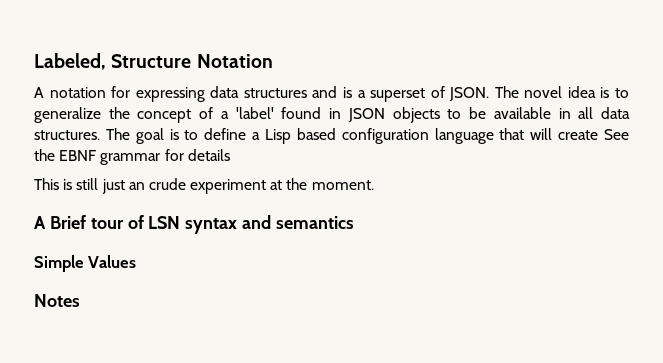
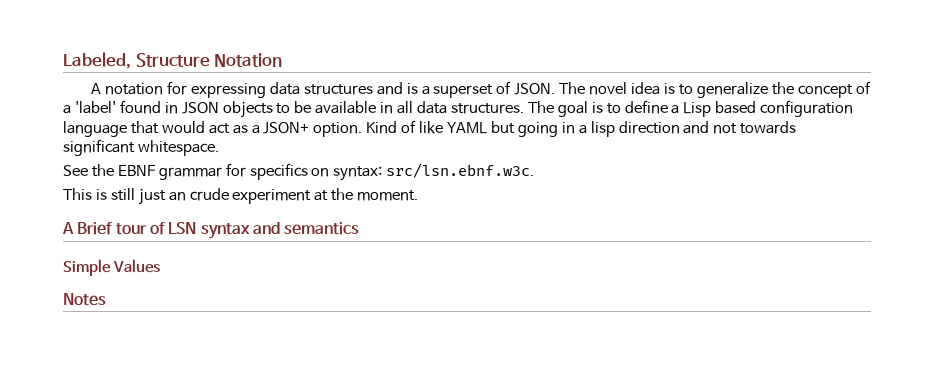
- The goal is to define a Lisp based configuration language that will create See the EBNF grammar for details
+ The goal is to define a Lisp based configuration language that would act as a JSON+ option. Kind of like YAML but going in a lisp direction and not towards significant whitespace.
+ See the EBNF grammar for specifics on syntax: src/lsn.ebnf.w3c.

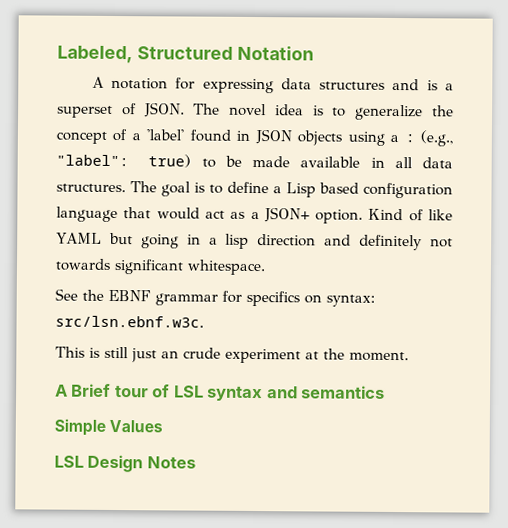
- Labeled, Structure Notation
+ Labeled, Structured Notation
- The novel idea is to generalize the concept of a 'label' found in JSON objects to be available in all data structures.
+ The novel idea is to generalize the concept of a 'label' found in JSON objects using a : (e.g., "label": true) to be made available in all data structures.
- Kind of like YAML but going in a lisp direction and not towards significant whitespace.
+ Kind of like YAML but going in a lisp direction and definitely not towards significant whitespace.
- A Brief tour of LSN syntax and semantics
+ A Brief tour of LSL syntax and semantics
- Notes
+ LSL Design Notes

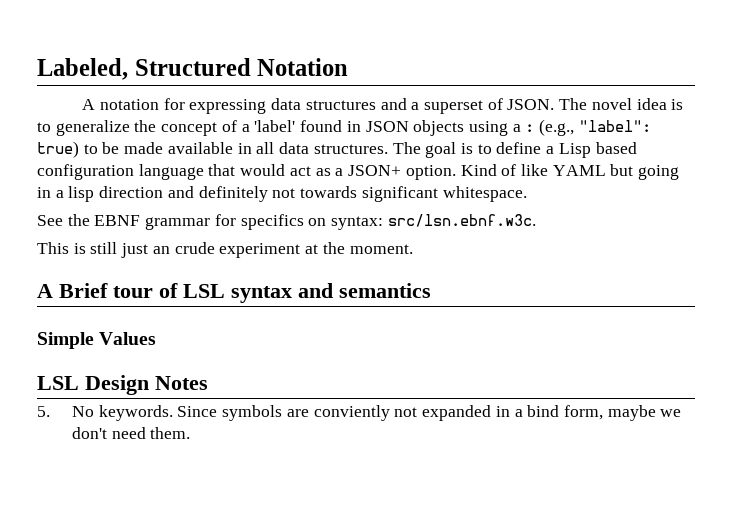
- A notation for expressing data structures and is a superset of JSON.
+ A notation for expressing data structures and a superset of JSON.
+ 5. No keywords. Since symbols are conviently not expanded in a bind form, maybe we don't need them.

